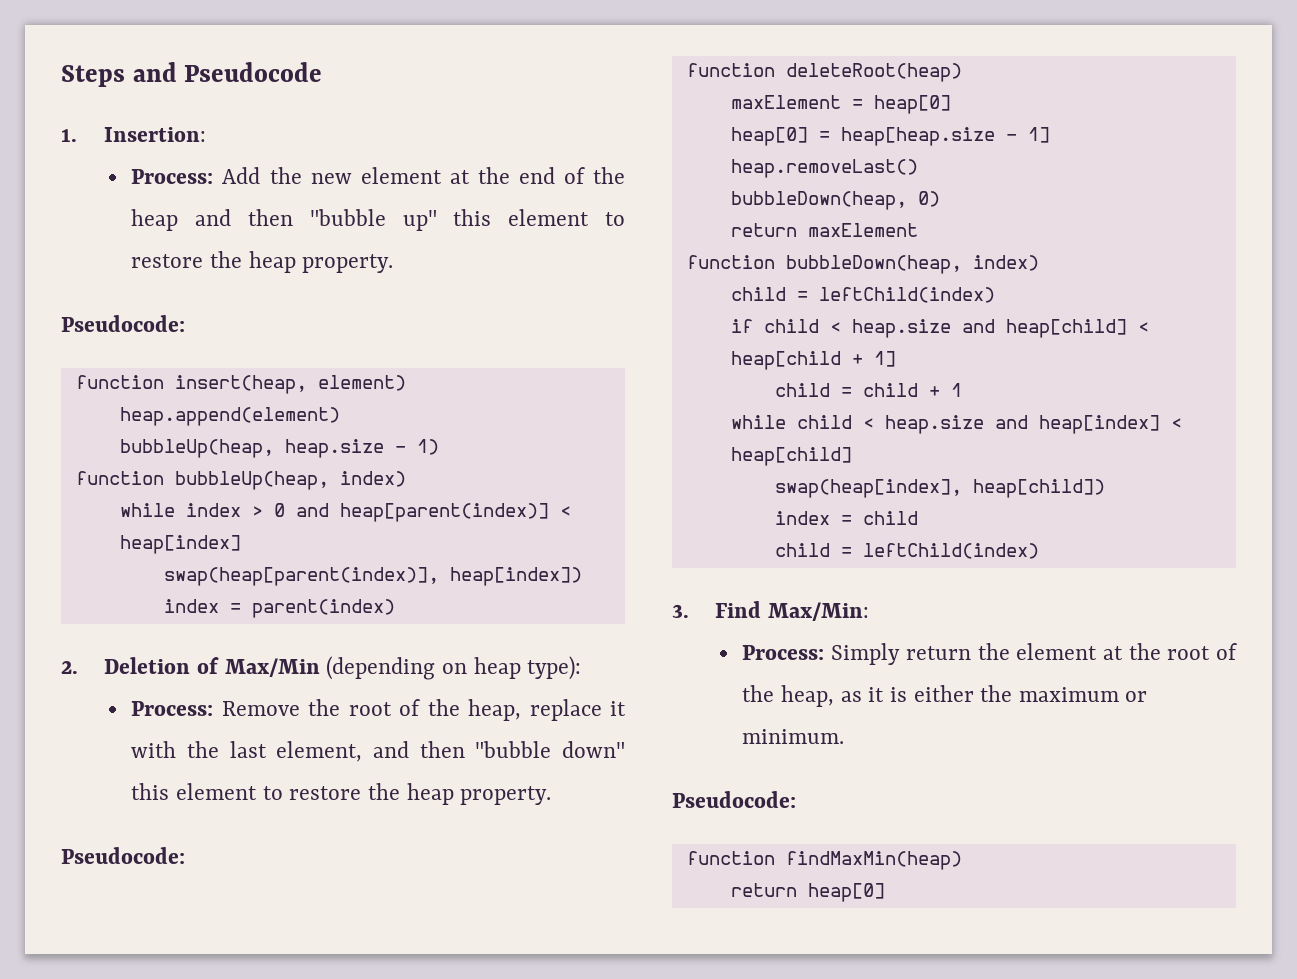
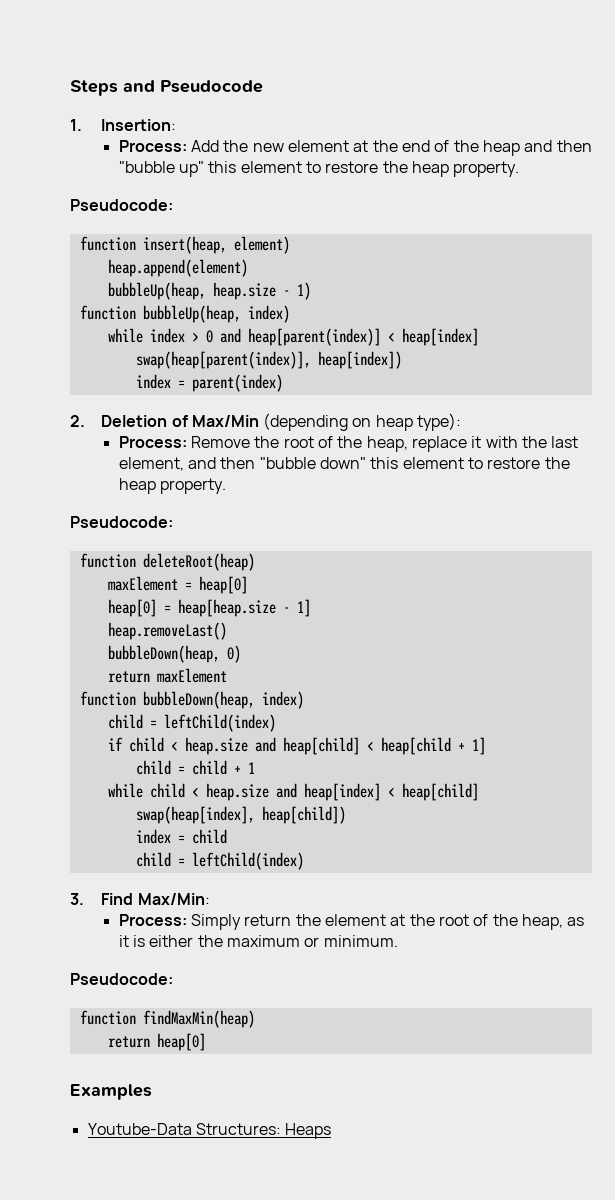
+ Examples
+ Youtube-Data Structures: Heaps

